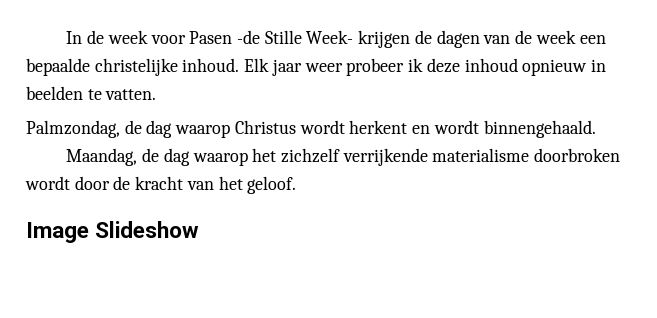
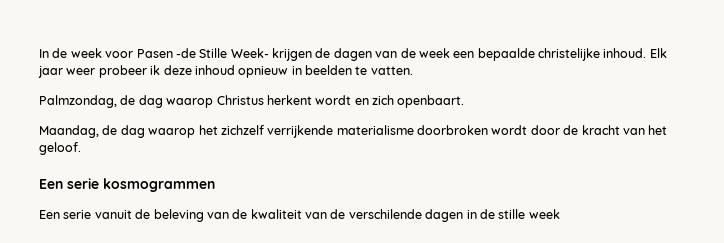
- Palmzondag, de dag waarop Christus wordt herkent en wordt binnengehaald.
+ Palmzondag, de dag waarop Christus herkent wordt en zich openbaart.
- Image Slideshow
+ Een serie kosmogrammen
+ Een serie vanuit de beleving van de kwaliteit van de verschilende dagen in de stille week

